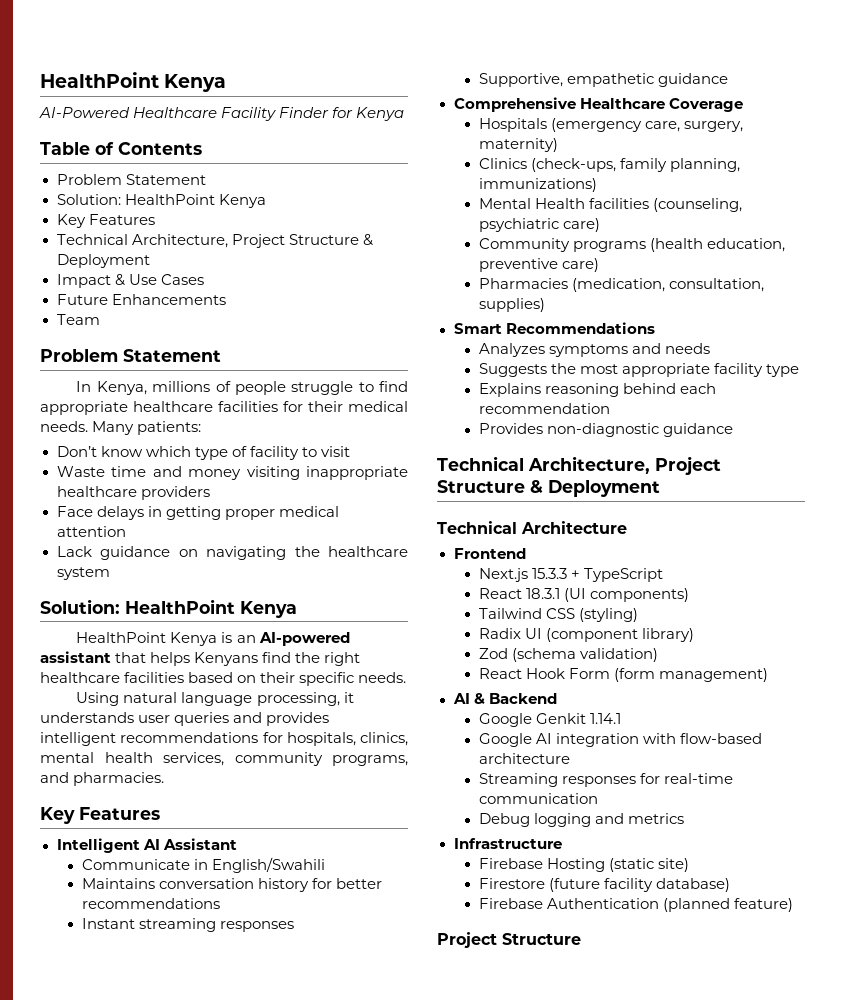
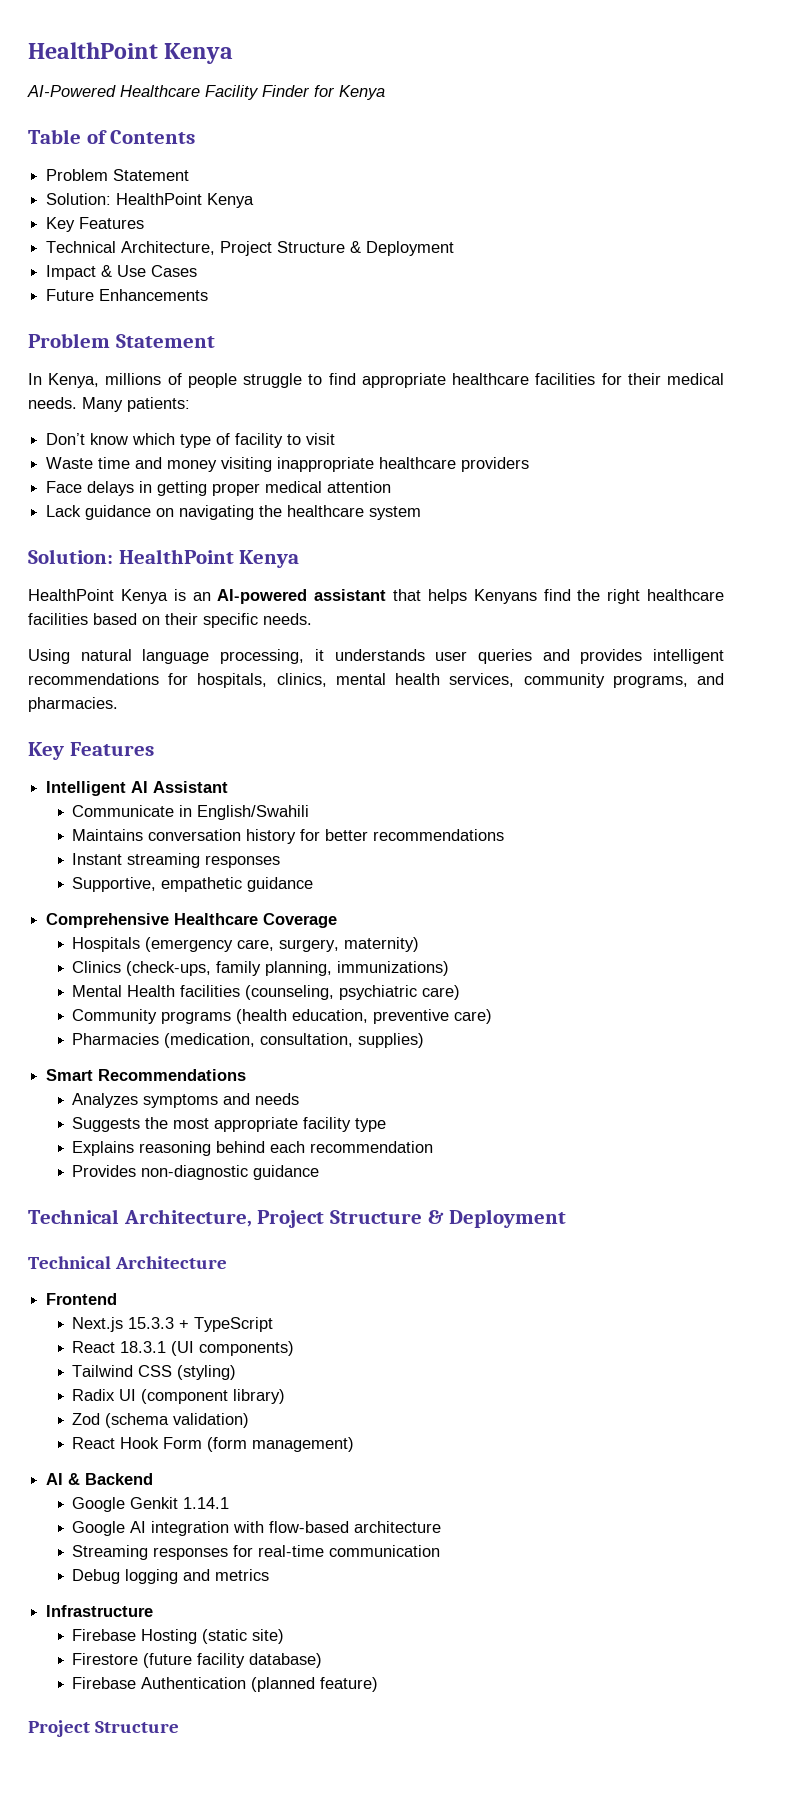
- Team

